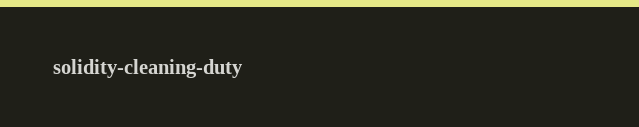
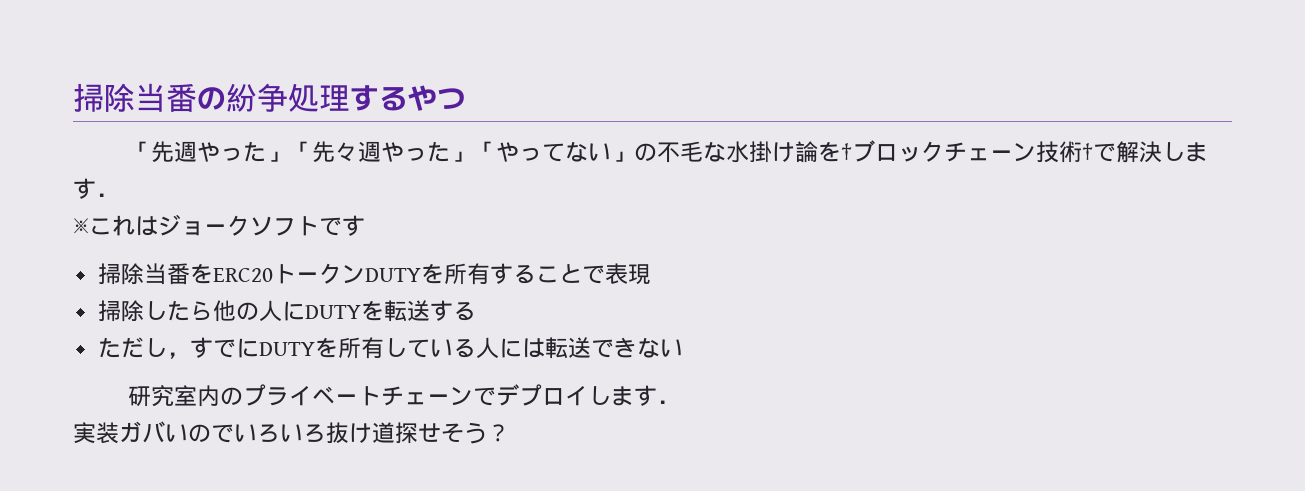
- solidity-cleaning-duty
+ 掃除当番の紛争処理するやつ
+ 「先週やった」「先々週やった」「やってない」の不毛な水掛け論を†ブロックチェーン技術†で解決します．
+ ※これはジョークソフトです
+ 掃除当番をERC20トークンDUTYを所有することで表現
+ 掃除したら他の人にDUTYを転送する
+ ただし，すでにDUTYを所有している人には転送できない
+ 研究室内のプライベートチェーンでデプロイします．
+ 実装ガバいのでいろいろ抜け道探せそう？

